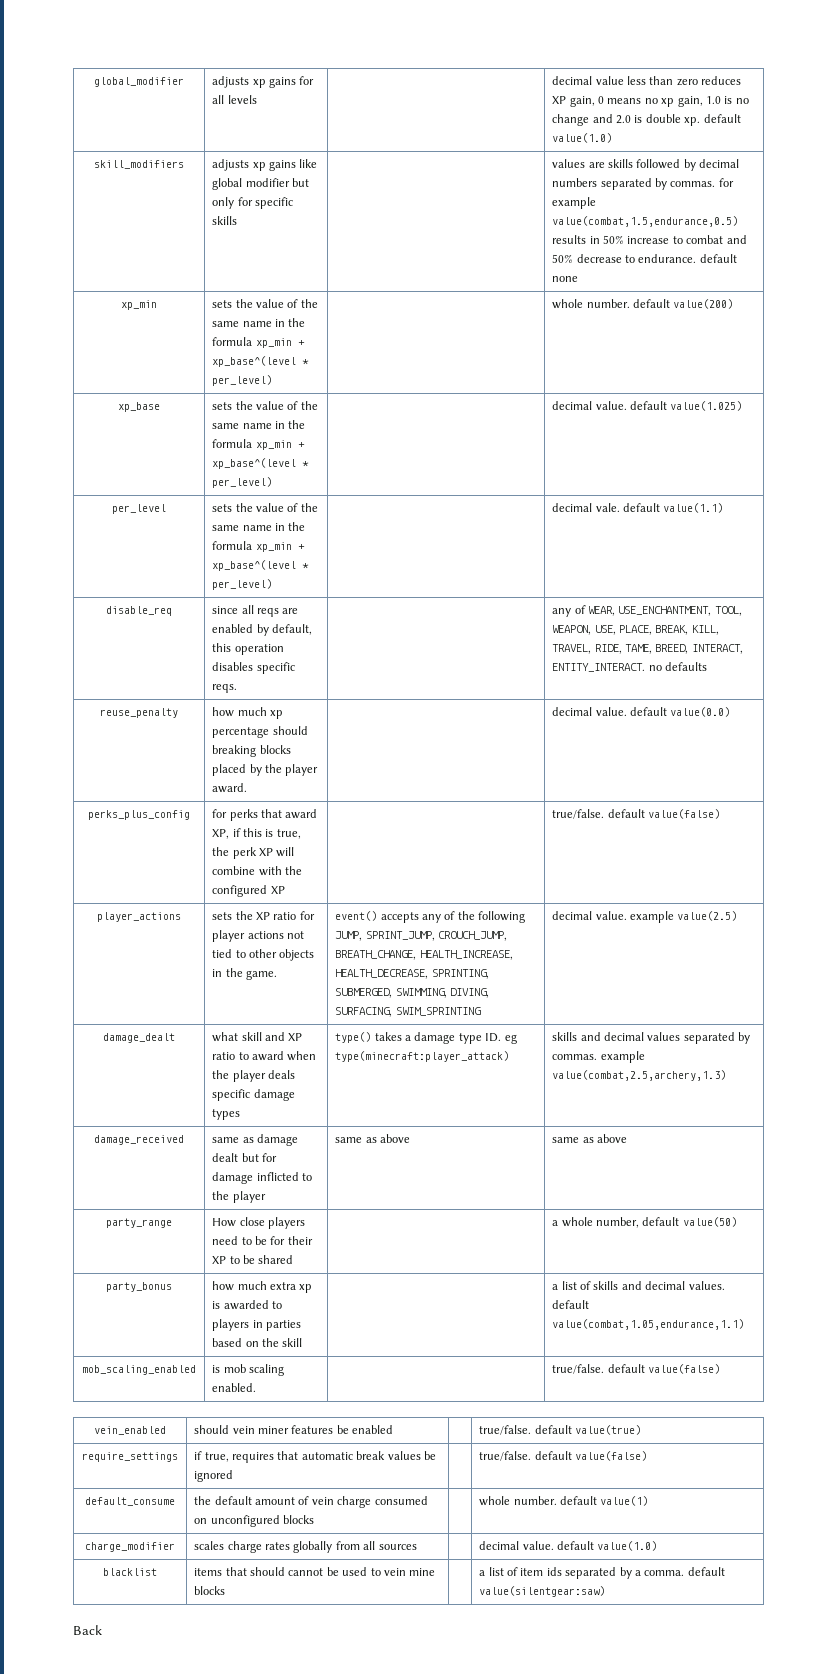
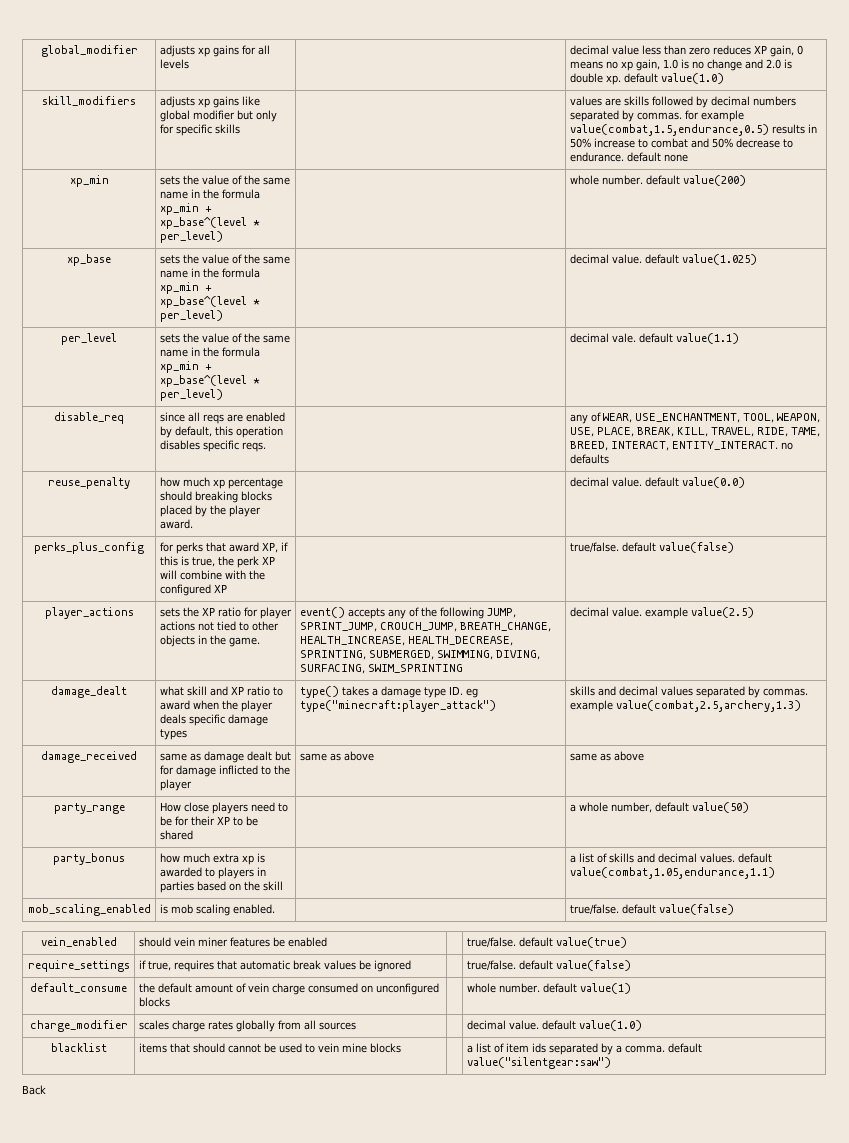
- damage_dealt | what skill and XP ratio to award when the player deals specific damage types | type() takes a damage type ID. eg type(minecraft:player_attack) | skills and decimal values separated by commas. example value(combat,2.5,archery,1.3)
+ damage_dealt | what skill and XP ratio to award when the player deals specific damage types | type() takes a damage type ID. eg type("minecraft:player_attack") | skills and decimal values separated by commas. example value(combat,2.5,archery,1.3)
- blacklist | items that should cannot be used to vein mine blocks | | a list of item ids separated by a comma. default value(silentgear:saw)
+ blacklist | items that should cannot be used to vein mine blocks | | a list of item ids separated by a comma. default value("silentgear:saw")

